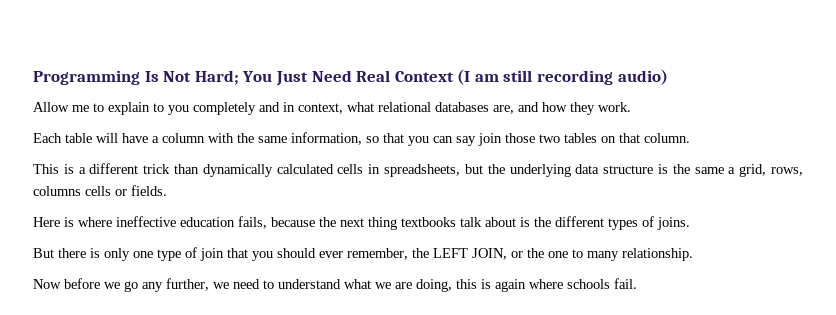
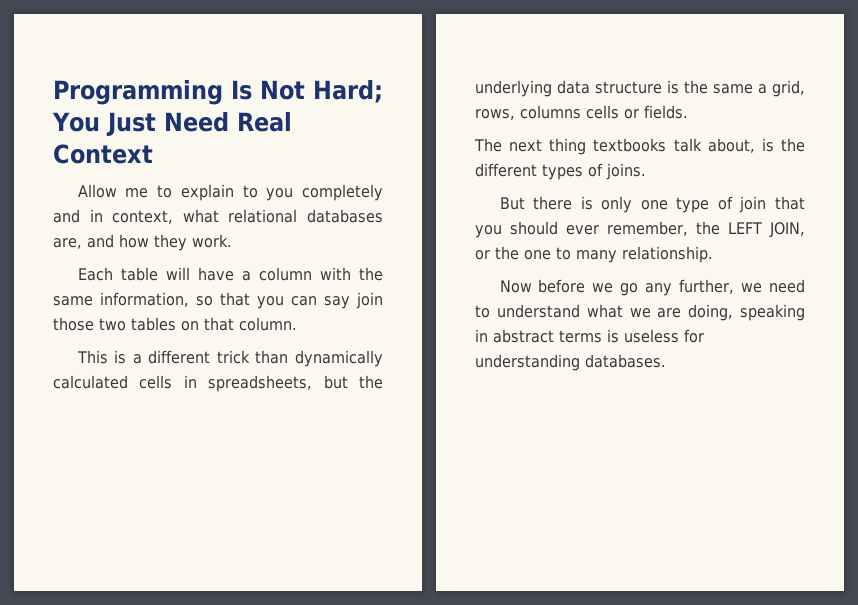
- Programming Is Not Hard; You Just Need Real Context (I am still recording audio)
+ Programming Is Not Hard; You Just Need Real Context
- Here is where ineffective education fails, because the next thing textbooks talk about is the different types of joins.
+ The next thing textbooks talk about, is the different types of joins.
- Now before we go any further, we need to understand what we are doing, this is again where schools fail.
+ Now before we go any further, we need to understand what we are doing, speaking in abstract terms is useless for understanding databases.

